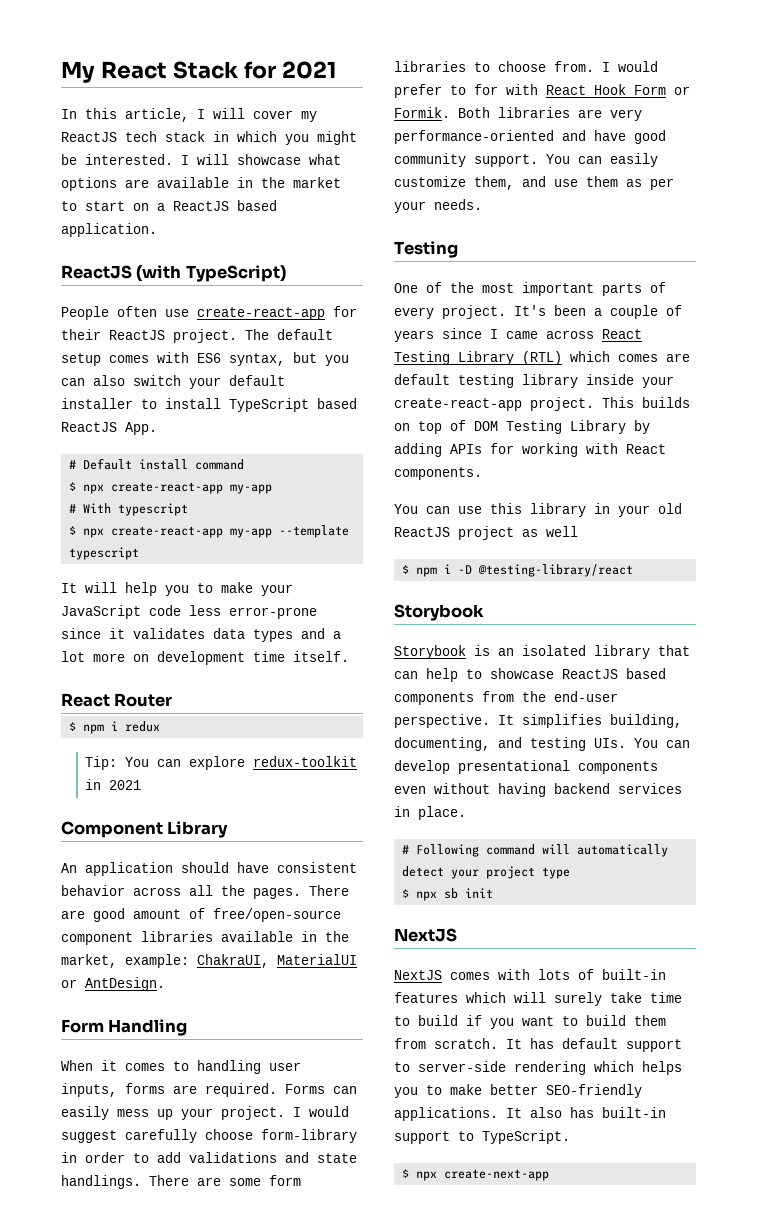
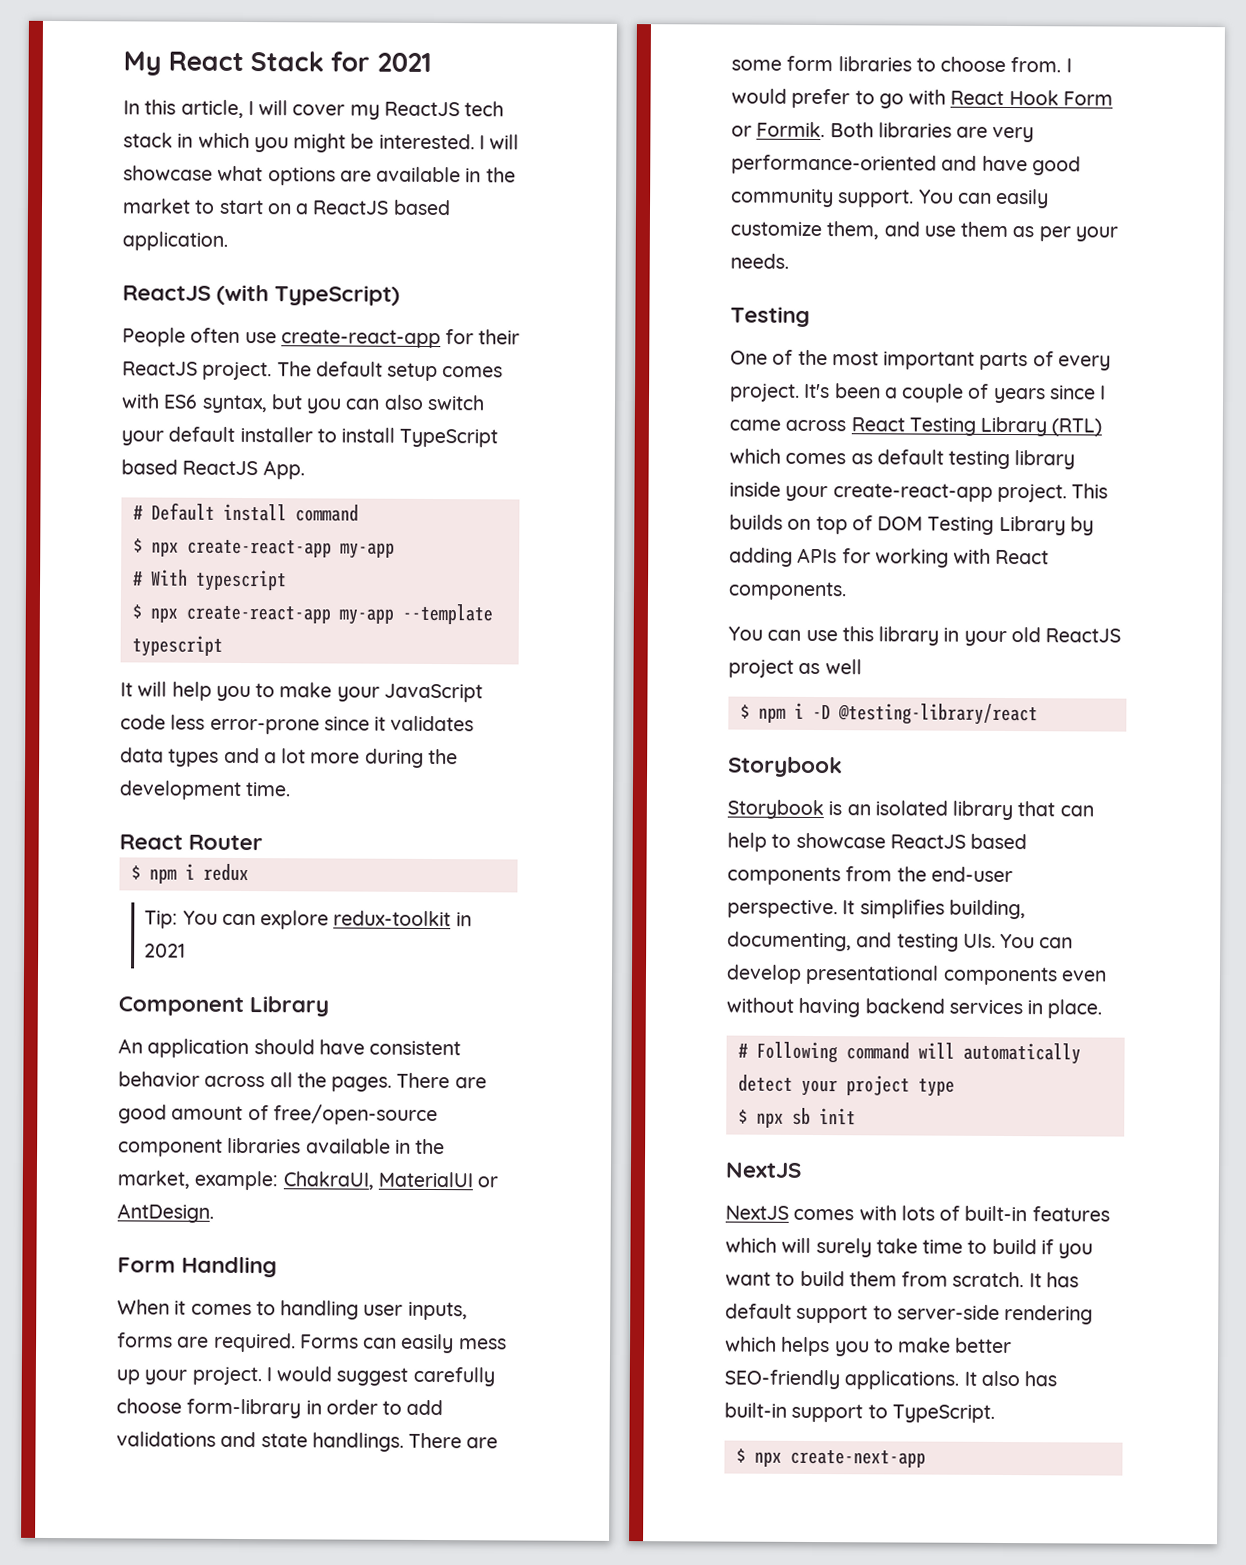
- It will help you to make your JavaScript code less error-prone since it validates data types and a lot more on development time itself.
+ It will help you to make your JavaScript code less error-prone since it validates data types and a lot more during the development time.
- I would prefer to for with React Hook Form or Formik.
+ I would prefer to go with React Hook Form or Formik.
- It's been a couple of years since I came across React Testing Library (RTL) which comes are default testing library inside your create-react-app project.
+ It's been a couple of years since I came across React Testing Library (RTL) which comes as default testing library inside your create-react-app project.

